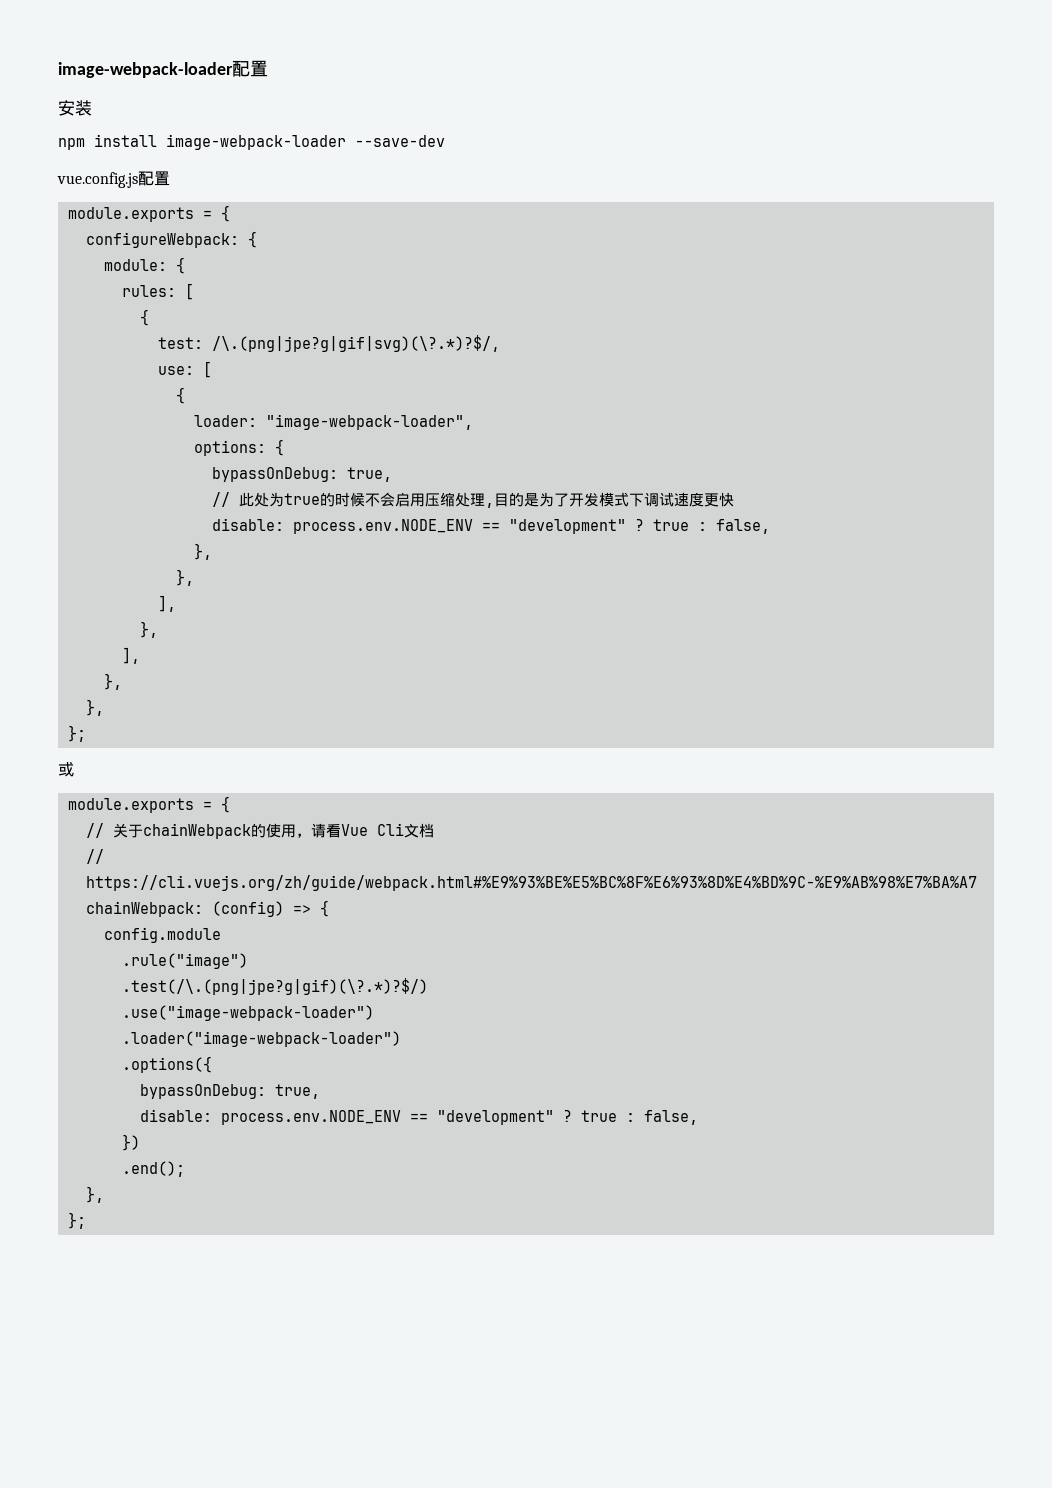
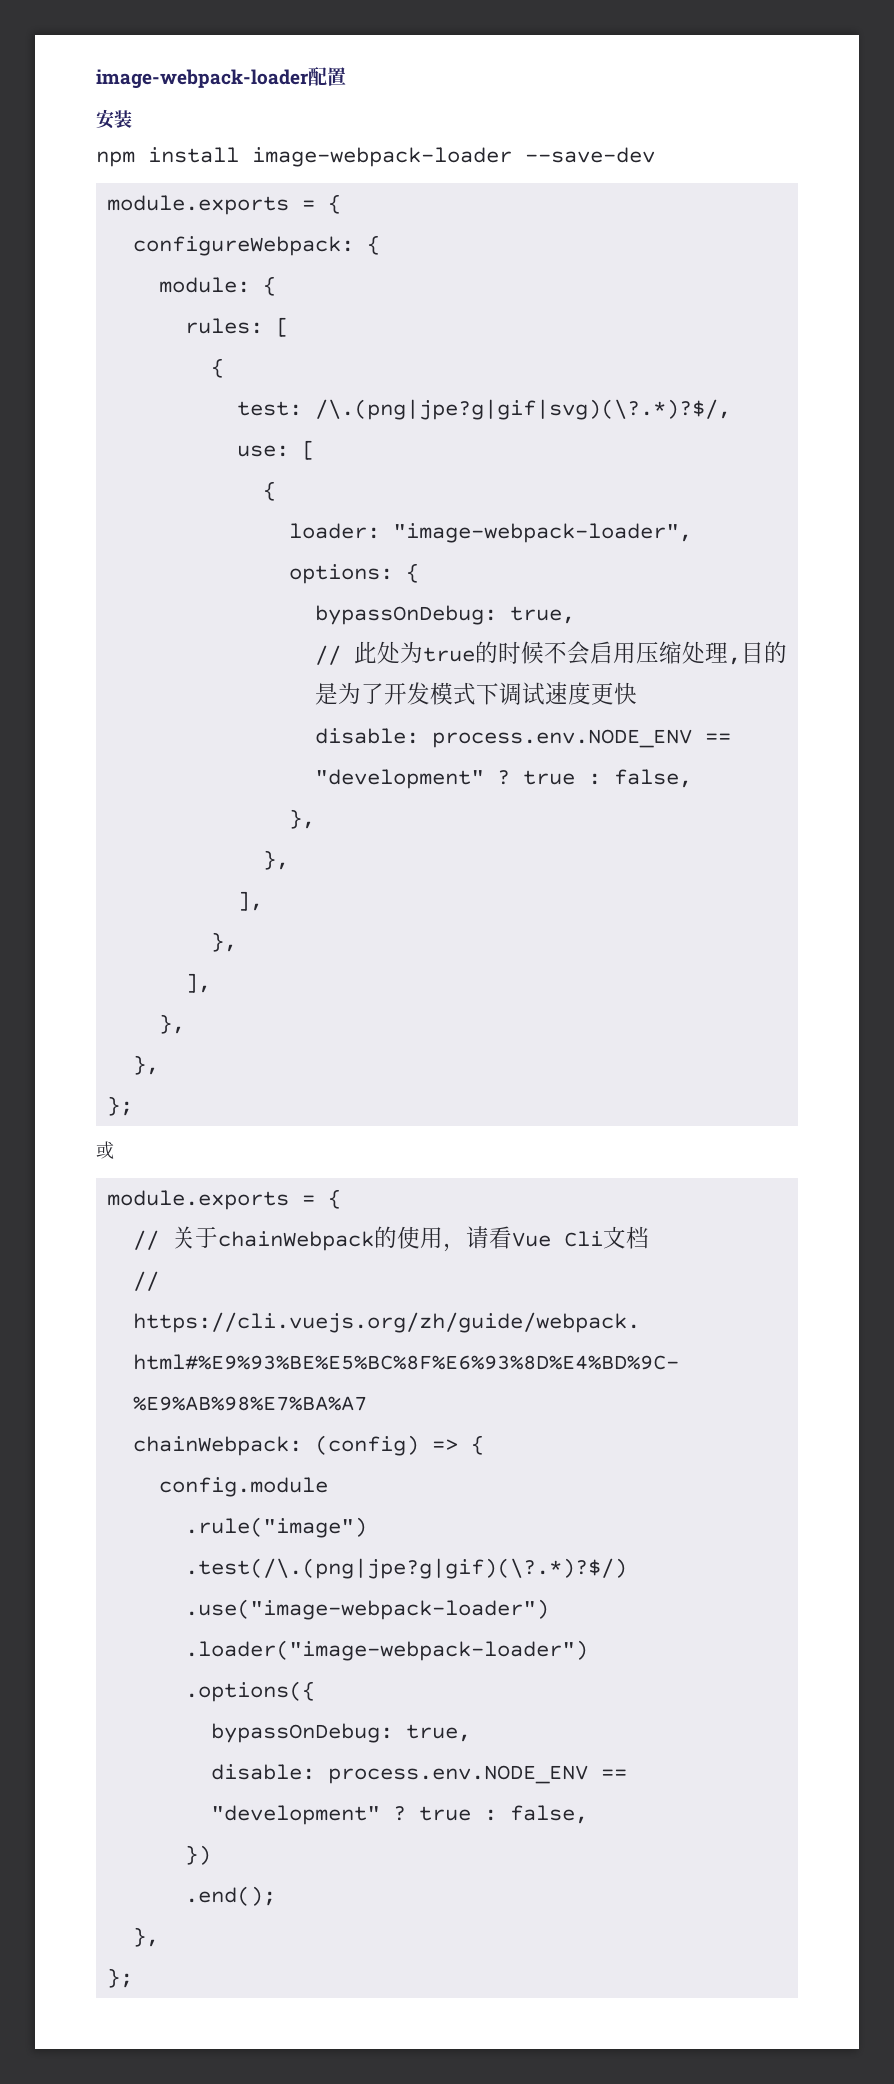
- vue.config.js配置

